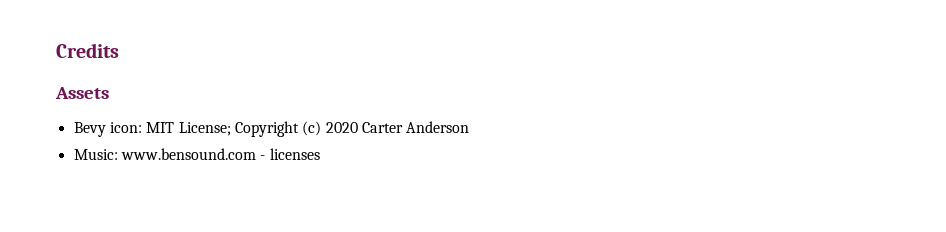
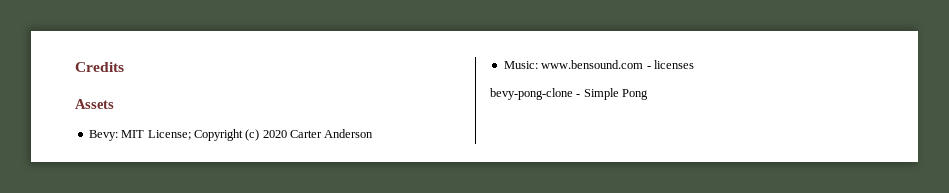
- Bevy icon: MIT License; Copyright (c) 2020 Carter Anderson
+ Bevy: MIT License; Copyright (c) 2020 Carter Anderson
+ bevy-pong-clone - Simple Pong

